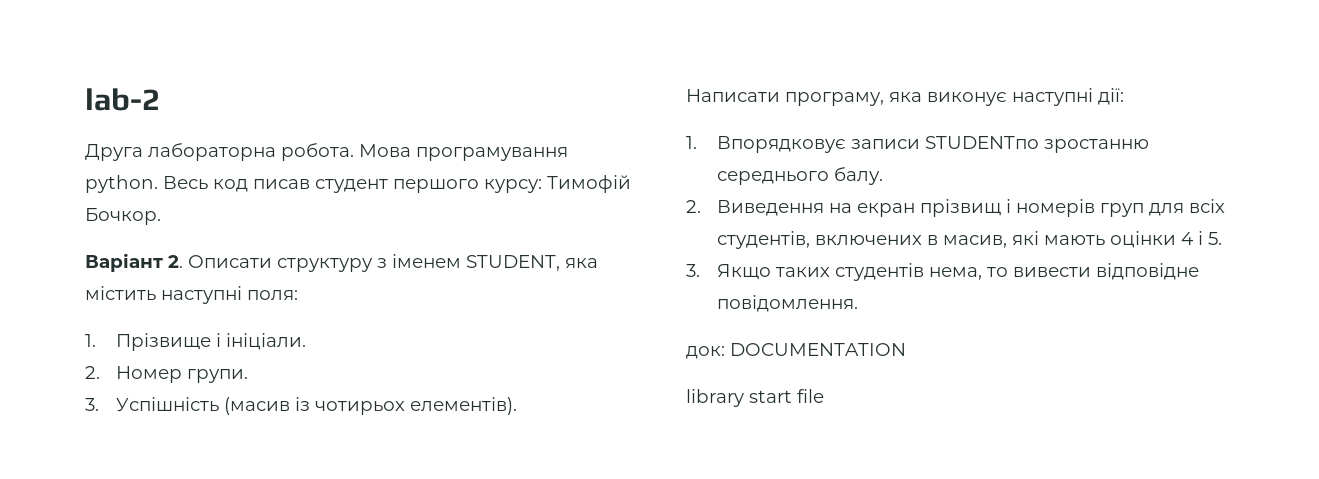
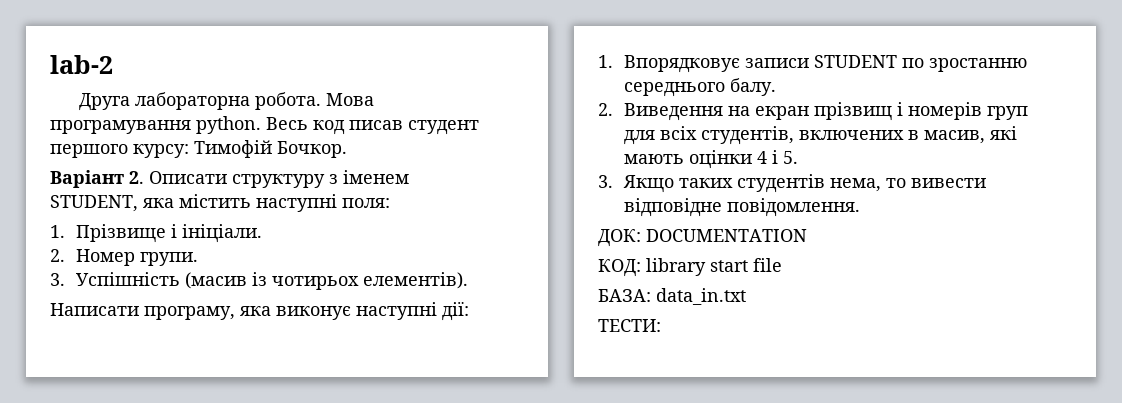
- 1. Впорядковує записи STUDENTпо зростанню середнього балу.
+ 1. Впорядковує записи STUDENT по зростанню середнього балу.
- док: DOCUMENTATION
+ ДОК: DOCUMENTATION
- library start file
+ КОД: library start file
+ БАЗА: data_in.txt
+ ТЕСТИ:

